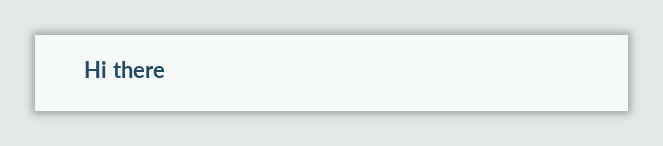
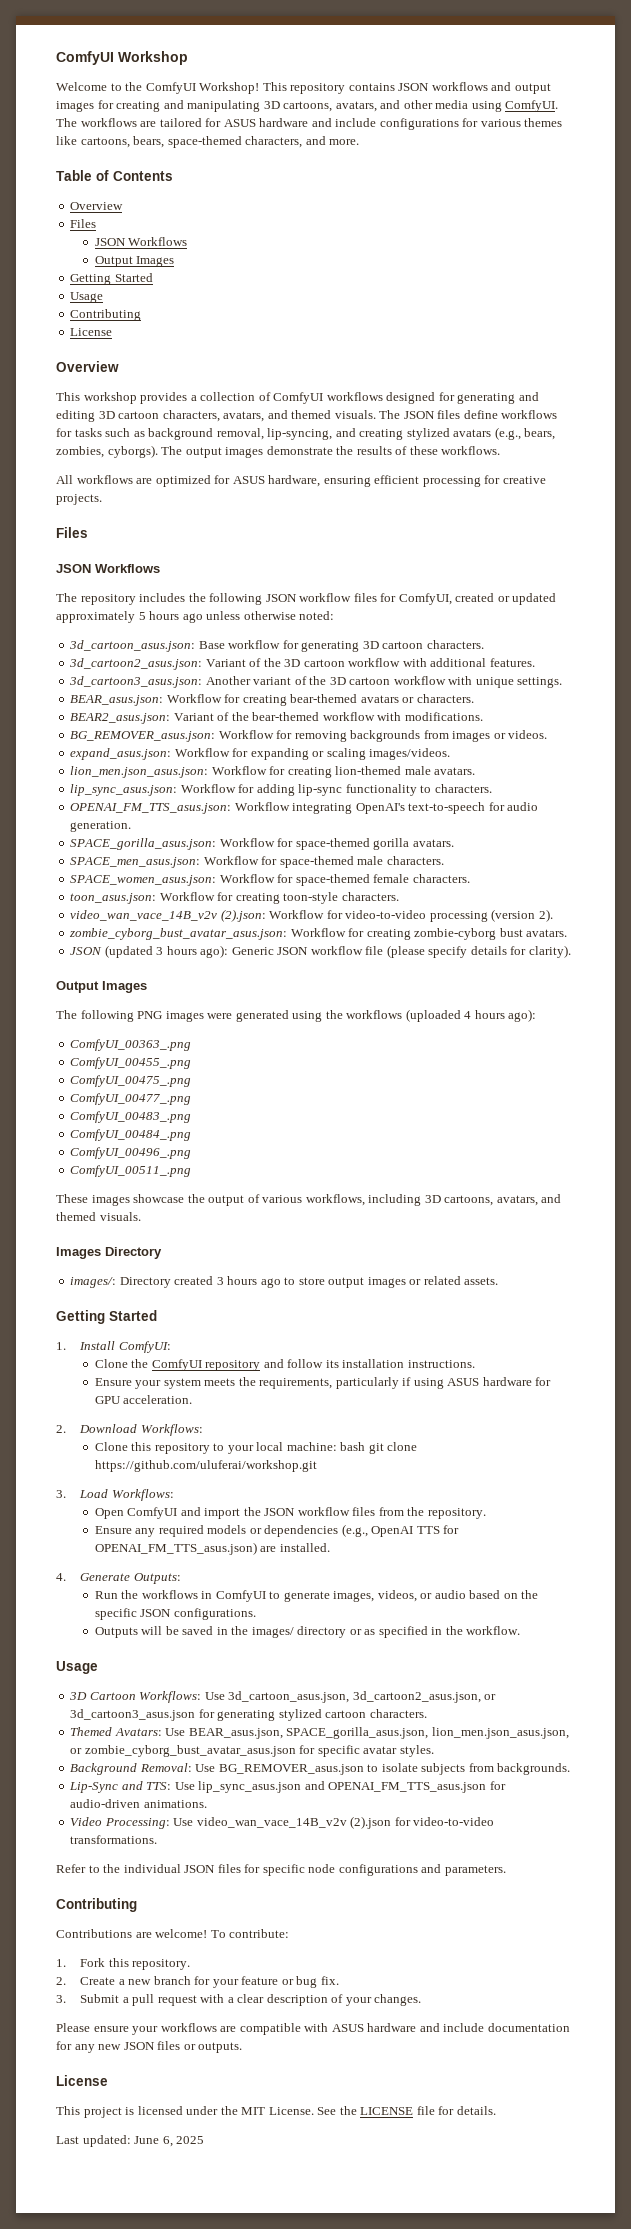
- Hi there
+ ComfyUI Workshop
+ Welcome to the ComfyUI Workshop! This repository contains JSON workflows and output images for creating and manipulating 3D cartoons, avatars, and other media using ComfyUI. The workflows are tailored for ASUS hardware and include configurations for various themes like cartoons, bears, space-themed characters, and more.
+ Table of Contents
+ Overview
+ Files
+ JSON Workflows
+ Output Images
+ Getting Started
+ Usage
+ Contributing
+ License
+ Overview
+ This workshop provides a collection of ComfyUI workflows designed for generating and editing 3D cartoon characters, avatars, and themed visuals. The JSON files define workflows for tasks such as background removal, lip-syncing, and creating stylized avatars (e.g., bears, zombies, cyborgs). The output images demonstrate the results of these workflows.
+ All workflows are optimized for ASUS hardware, ensuring efficient processing for creative projects.
+ Files
+ JSON Workflows
+ The repository includes the following JSON workflow files for ComfyUI, created or updated approximately 5 hours ago unless otherwise noted:
+ 3d_cartoon_asus.json: Base workflow for generating 3D cartoon characters.
+ 3d_cartoon2_asus.json: Variant of the 3D cartoon workflow with additional features.
+ 3d_cartoon3_asus.json: Another variant of the 3D cartoon workflow with unique settings.
+ BEAR_asus.json: Workflow for creating bear-themed avatars or characters.
+ BEAR2_asus.json: Variant of the bear-themed workflow with modifications.
+ BG_REMOVER_asus.json: Workflow for removing backgrounds from images or videos.
+ expand_asus.json: Workflow for expanding or scaling images/videos.
+ lion_men.json_asus.json: Workflow for creating lion-themed male avatars.
+ lip_sync_asus.json: Workflow for adding lip-sync functionality to characters.
+ OPENAI_FM_TTS_asus.json: Workflow integrating OpenAI's text-to-speech for audio generation.
+ SPACE_gorilla_asus.json: Workflow for space-themed gorilla avatars.
+ SPACE_men_asus.json: Workflow for space-themed male characters.
+ SPACE_women_asus.json: Workflow for space-themed female characters.
+ toon_asus.json: Workflow for creating toon-style characters.
+ video_wan_vace_14B_v2v (2).json: Workflow for video-to-video processing (version 2).
+ zombie_cyborg_bust_avatar_asus.json: Workflow for creating zombie-cyborg bust avatars.
+ JSON (updated 3 hours ago): Generic JSON workflow file (please specify details for clarity).
+ Output Images
+ The following PNG images were generated using the workflows (uploaded 4 hours ago):
+ ComfyUI_00363_.png
+ ComfyUI_00455_.png
+ ComfyUI_00475_.png
+ ComfyUI_00477_.png
+ ComfyUI_00483_.png
+ ComfyUI_00484_.png
+ ComfyUI_00496_.png
+ ComfyUI_00511_.png
+ These images showcase the output of various workflows, including 3D cartoons, avatars, and themed visuals.
+ Images Directory
+ images/: Directory created 3 hours ago to store output images or related assets.
+ Getting Started
+ 1. Install ComfyUI:
+ Clone the ComfyUI repository and follow its installation instructions.
+ Ensure your system meets the requirements, particularly if using ASUS hardware for GPU acceleration.
+ 2. Download Workflows:
+ Clone this repository to your local machine: bash git clone https://github.com/uluferai/workshop.git
+ 3. Load Workflows:
+ Open ComfyUI and import the JSON workflow files from the repository.
+ Ensure any required models or dependencies (e.g., OpenAI TTS for OPENAI_FM_TTS_asus.json) are installed.
+ 4. Generate Outputs:
+ Run the workflows in ComfyUI to generate images, videos, or audio based on the specific JSON configurations.
+ Outputs will be saved in the images/ directory or as specified in the workflow.
+ Usage
+ 3D Cartoon Workflows: Use 3d_cartoon_asus.json, 3d_cartoon2_asus.json, or 3d_cartoon3_asus.json for generating stylized cartoon characters.
+ Themed Avatars: Use BEAR_asus.json, SPACE_gorilla_asus.json, lion_men.json_asus.json, or zombie_cyborg_bust_avatar_asus.json for specific avatar styles.
+ Background Removal: Use BG_REMOVER_asus.json to isolate subjects from backgrounds.
+ Lip-Sync and TTS: Use lip_sync_asus.json and OPENAI_FM_TTS_asus.json for audio-driven animations.
+ Video Processing: Use video_wan_vace_14B_v2v (2).json for video-to-video transformations.
+ Refer to the individual JSON files for specific node configurations and parameters.
+ Contributing
+ Contributions are welcome! To contribute:
+ 1. Fork this repository.
+ 2. Create a new branch for your feature or bug fix.
+ 3. Submit a pull request with a clear description of your changes.
+ Please ensure your workflows are compatible with ASUS hardware and include documentation for any new JSON files or outputs.
+ License
+ This project is licensed under the MIT License. See the LICENSE file for details.
+ Last updated: June 6, 2025

